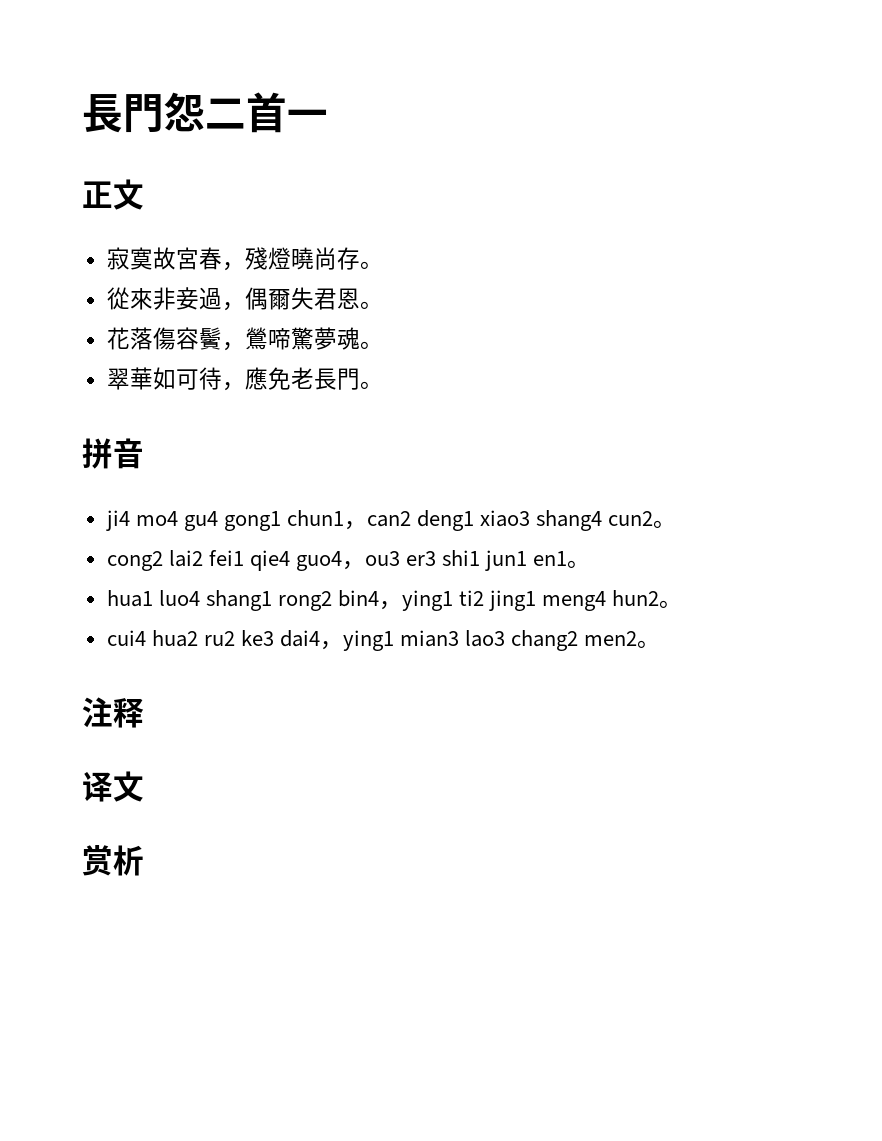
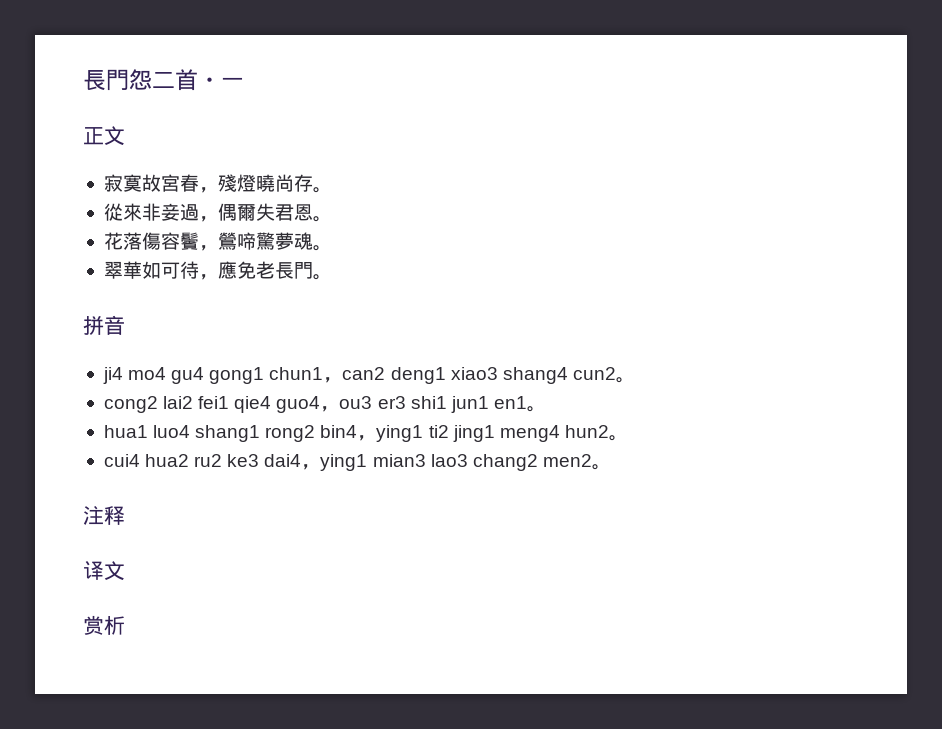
- 長門怨二首一
+ 長門怨二首・一

